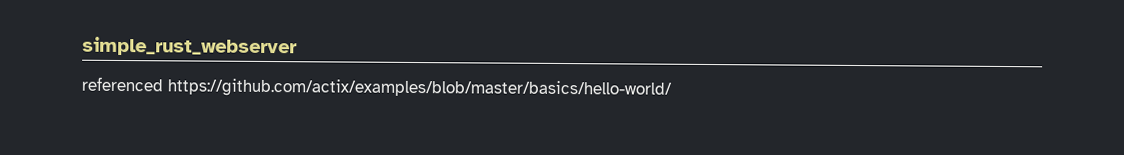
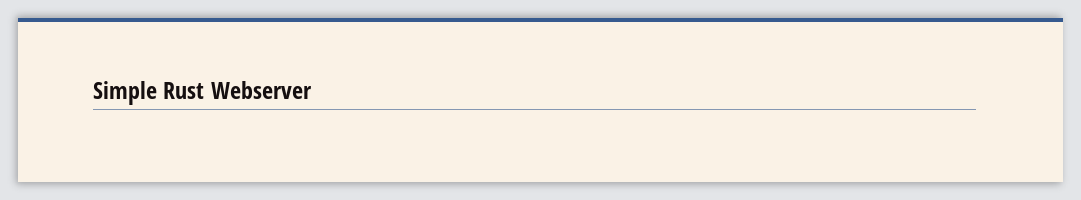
- simple_rust_webserver
- referenced https://github.com/actix/examples/blob/master/basics/hello-world/
+ Simple Rust Webserver

